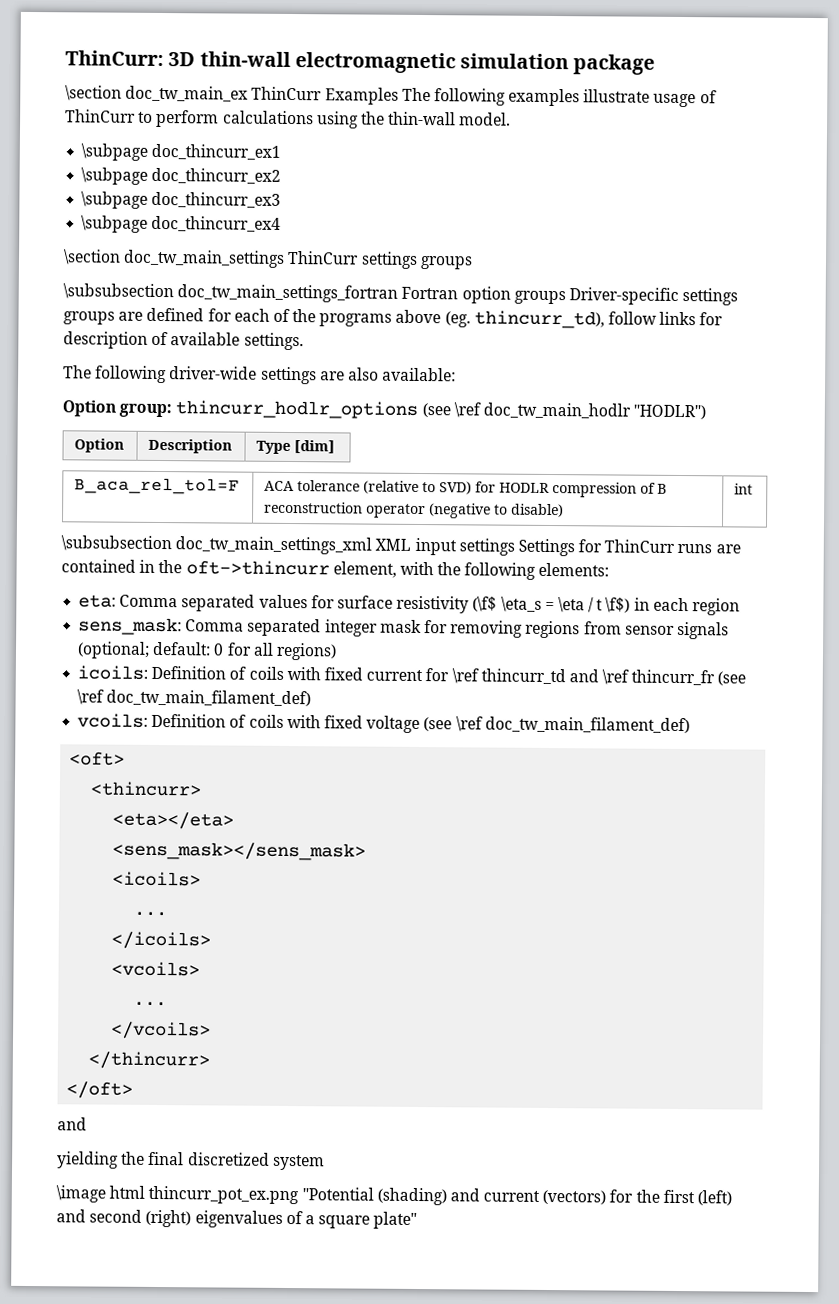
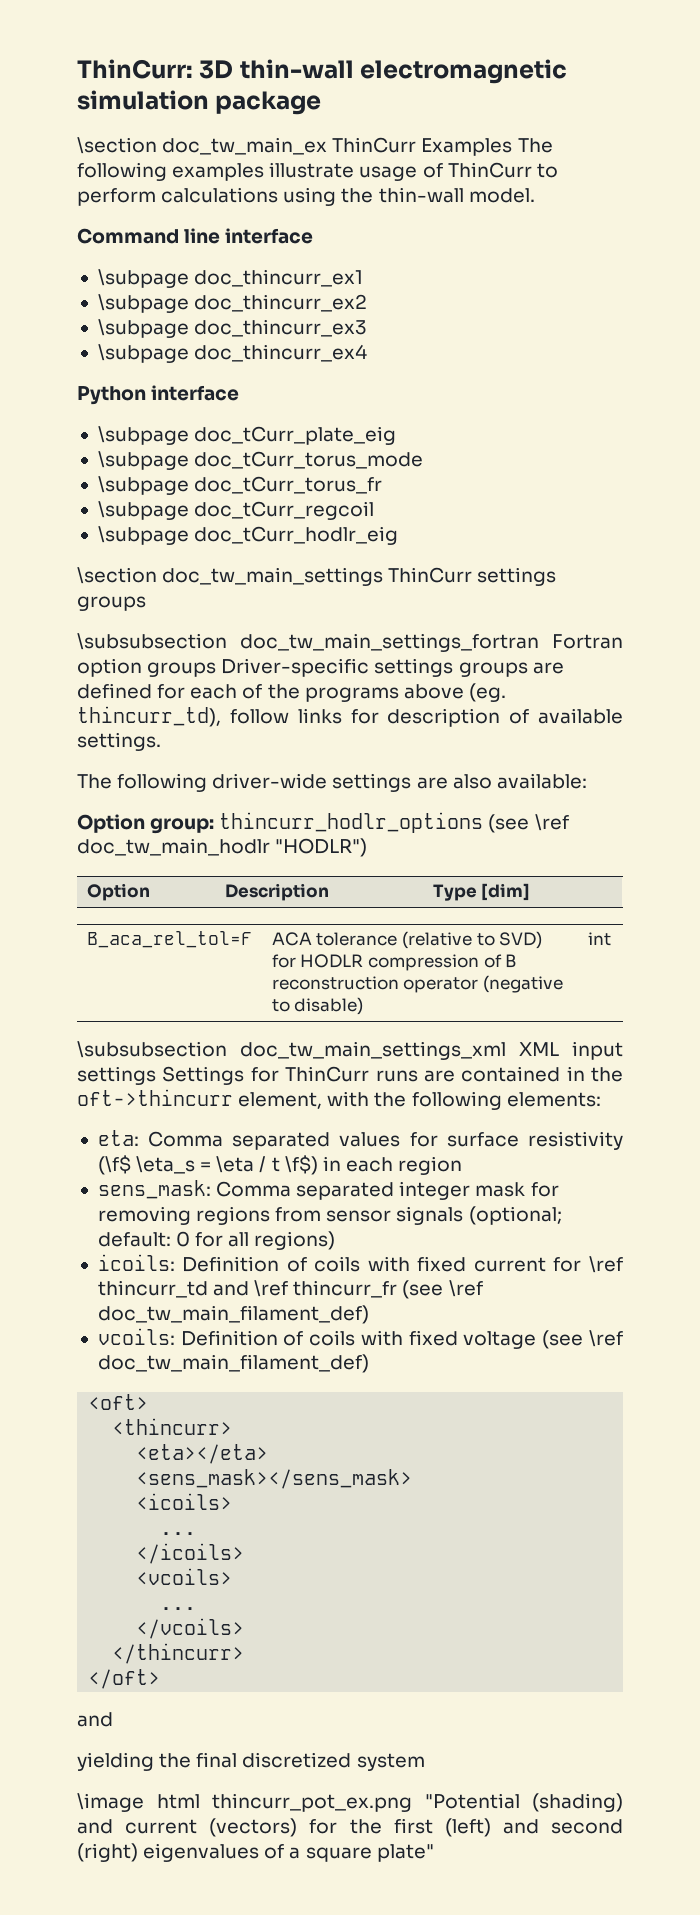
+ Command line interface
+ Python interface
+ \subpage doc_tCurr_plate_eig
+ \subpage doc_tCurr_torus_mode
+ \subpage doc_tCurr_torus_fr
+ \subpage doc_tCurr_regcoil
+ \subpage doc_tCurr_hodlr_eig

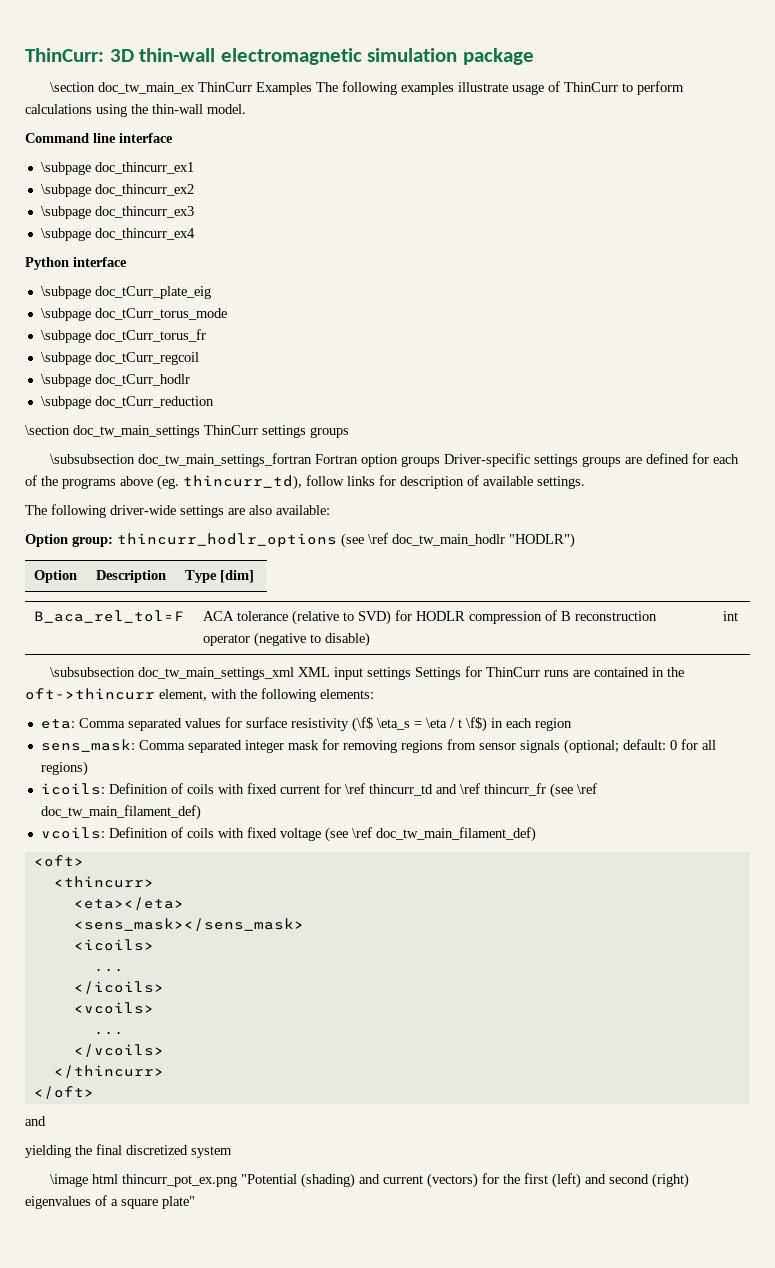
- \subpage doc_tCurr_hodlr_eig
+ \subpage doc_tCurr_hodlr
+ \subpage doc_tCurr_reduction

